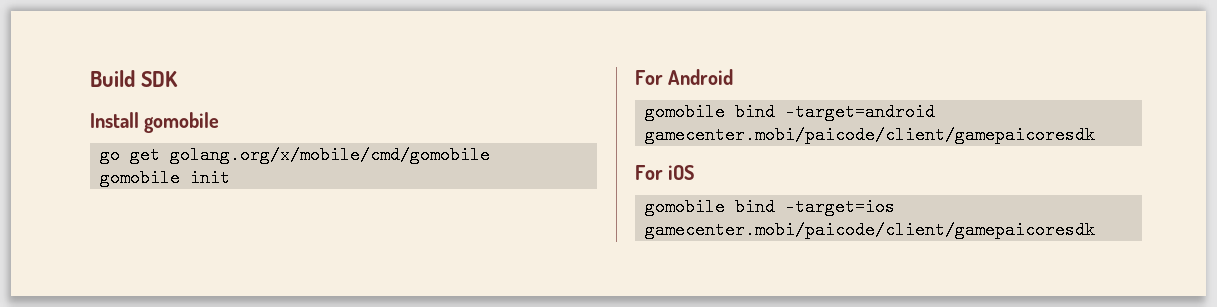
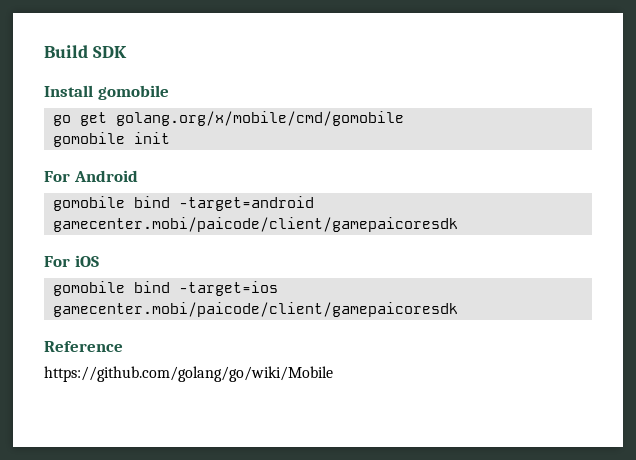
+ Reference
+ https://github.com/golang/go/wiki/Mobile

